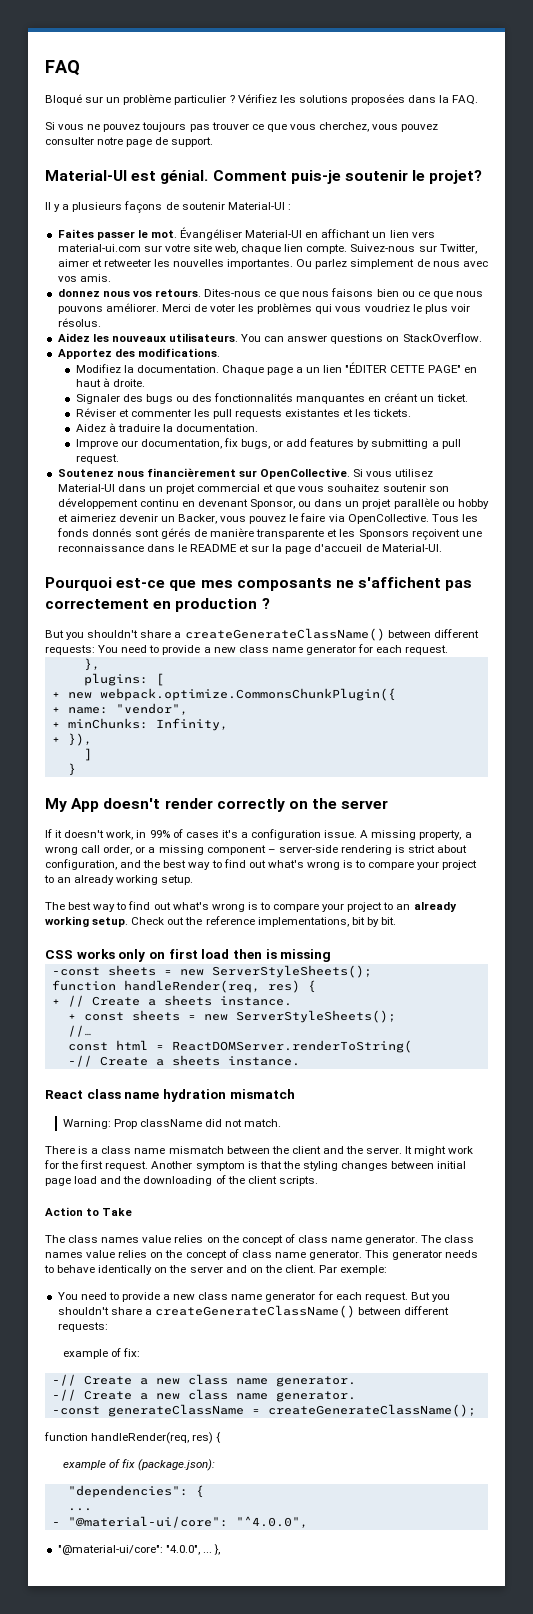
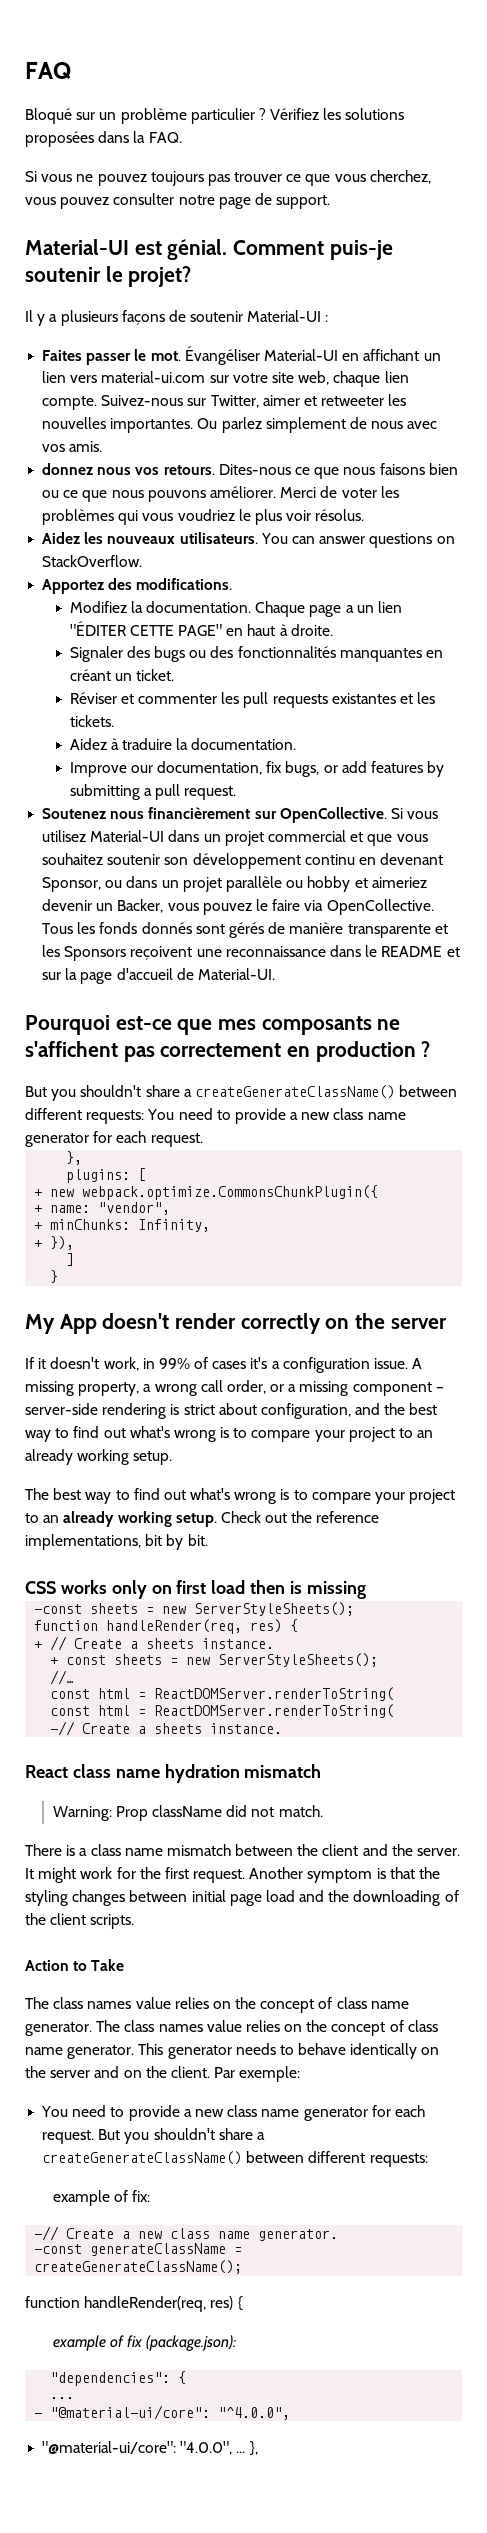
  //…
+ const html = ReactDOMServer.renderToString(
  example of fix:
- -// Create a new class name generator.

